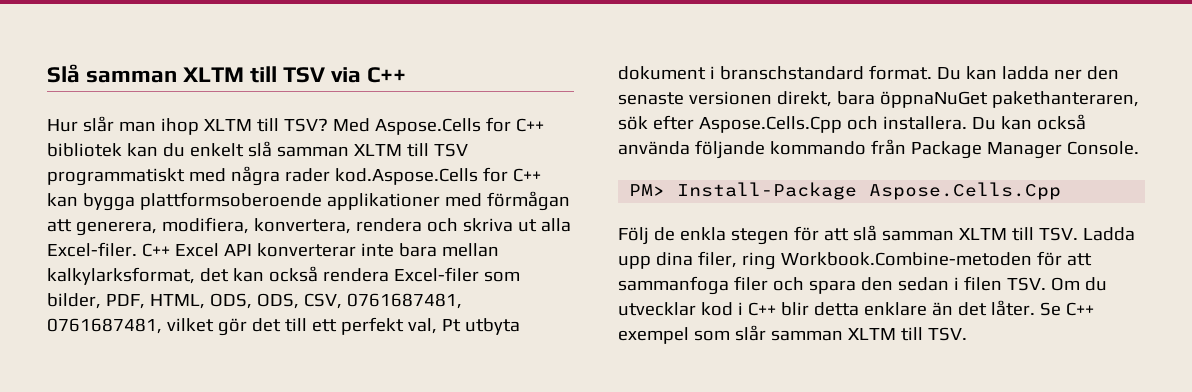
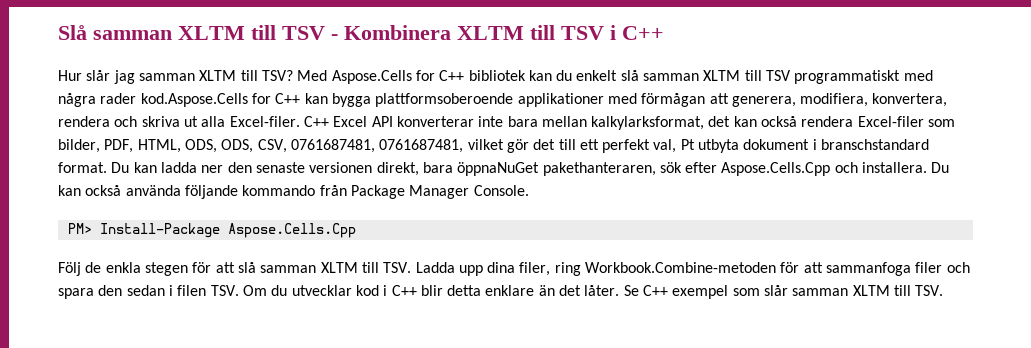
- Slå samman XLTM till TSV via C++
+ Slå samman XLTM till TSV - Kombinera XLTM till TSV i C++
- Hur slår man ihop XLTM till TSV?
+ Hur slår jag samman XLTM till TSV?

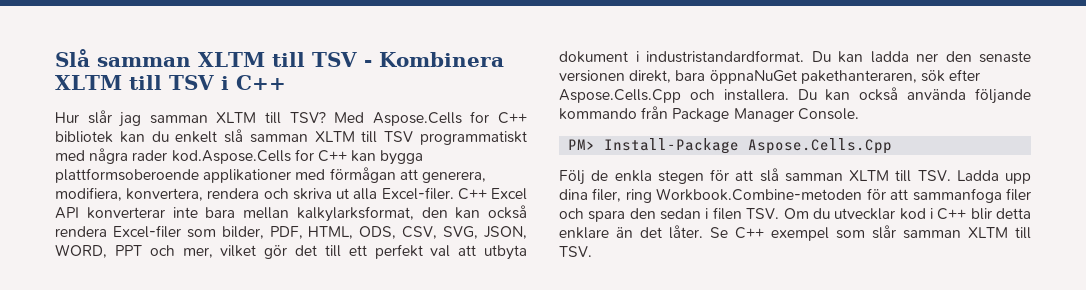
- C++ Excel API konverterar inte bara mellan kalkylarksformat, det kan också rendera Excel-filer som bilder, PDF, HTML, ODS, ODS, CSV, 0761687481, 0761687481, vilket gör det till ett perfekt val, Pt utbyta dokument i branschstandard format.
+ C++ Excel API konverterar inte bara mellan kalkylarksformat, den kan också rendera Excel-filer som bilder, PDF, HTML, ODS, CSV, SVG, JSON, WORD, PPT och mer, vilket gör det till ett perfekt val att utbyta dokument i industristandardformat.

